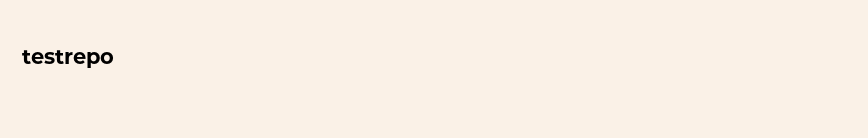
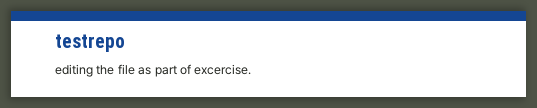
+ editing the file as part of excercise.

